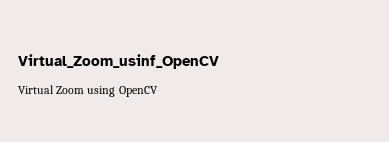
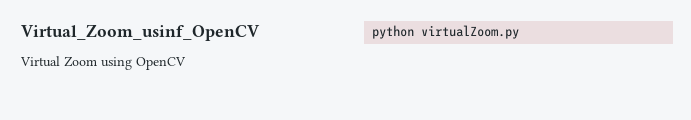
+ python virtualZoom.py

